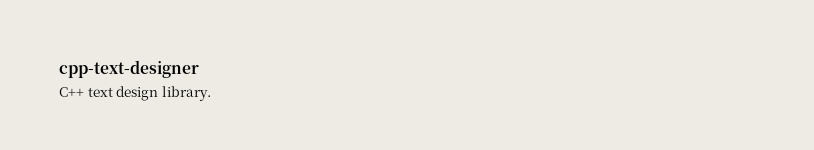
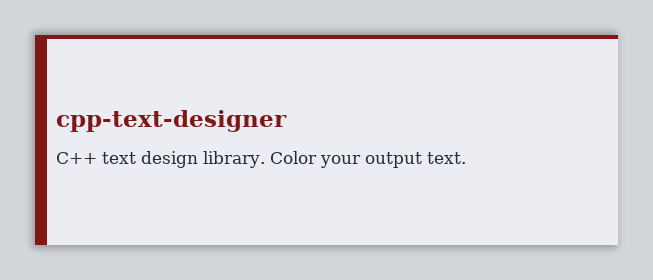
+ Color your output text.

